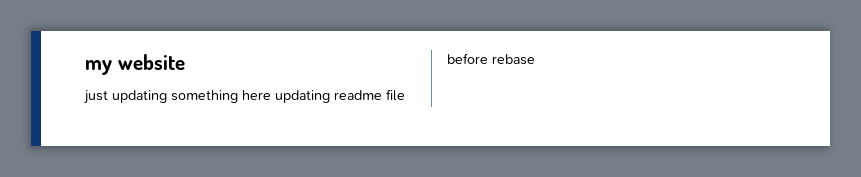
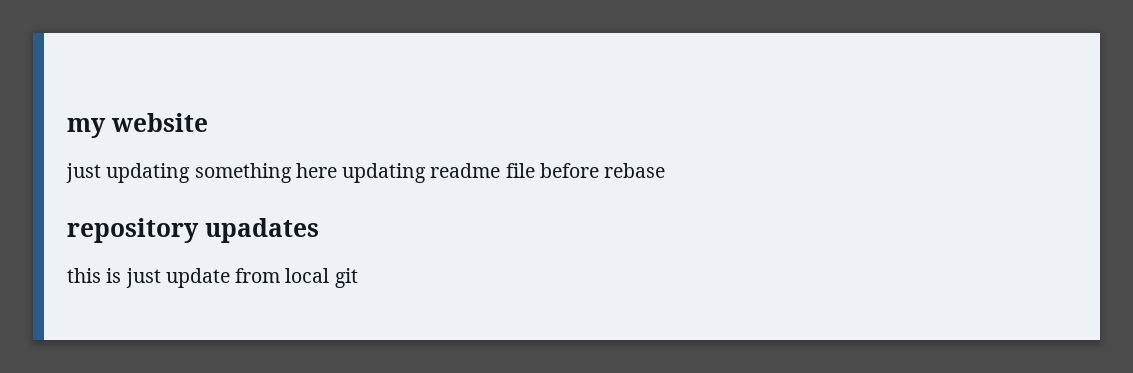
+ repository upadates
+ this is just update from local git

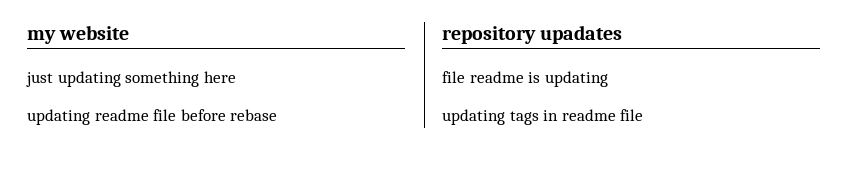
- just updating something here updating readme file before rebase
+ just updating something here
+ updating readme file before rebase
- this is just update from local git
+ file readme is updating
+ updating tags in readme file

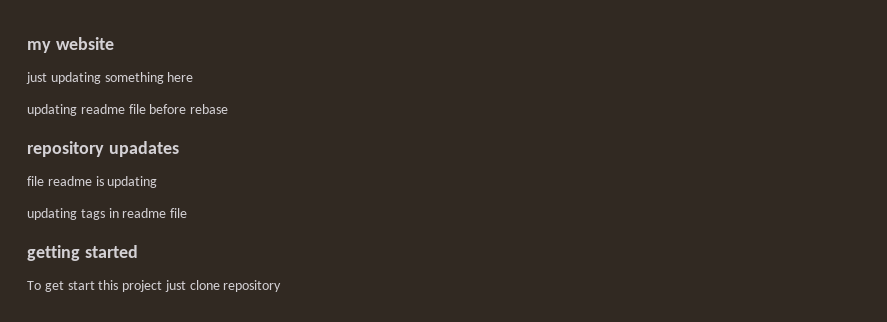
+ getting started
+ To get start this project just clone repository

